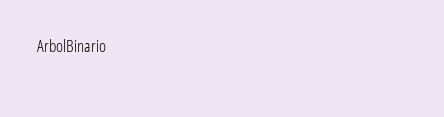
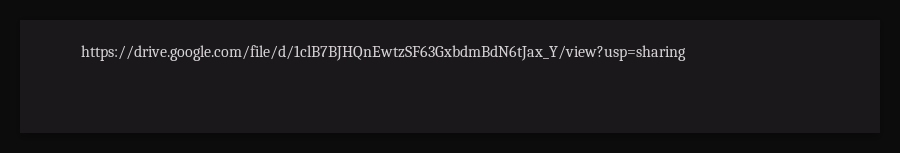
- ArbolBinario
+ https://drive.google.com/file/d/1clB7BJHQnEwtzSF63GxbdmBdN6tJax_Y/view?usp=sharing

